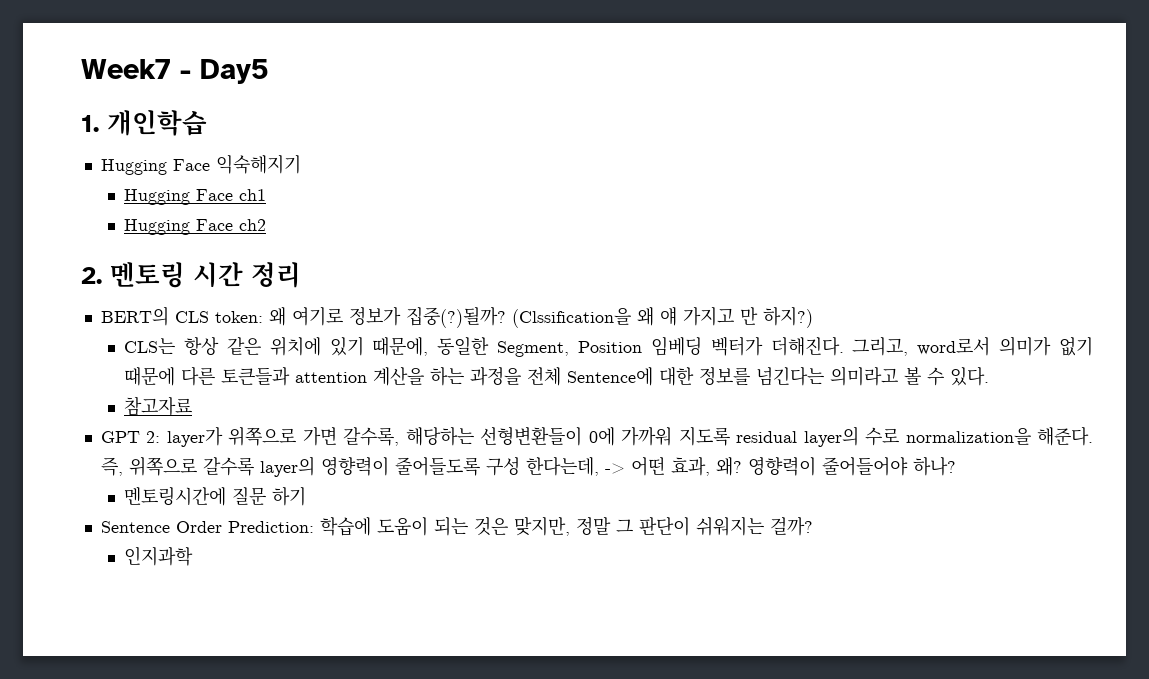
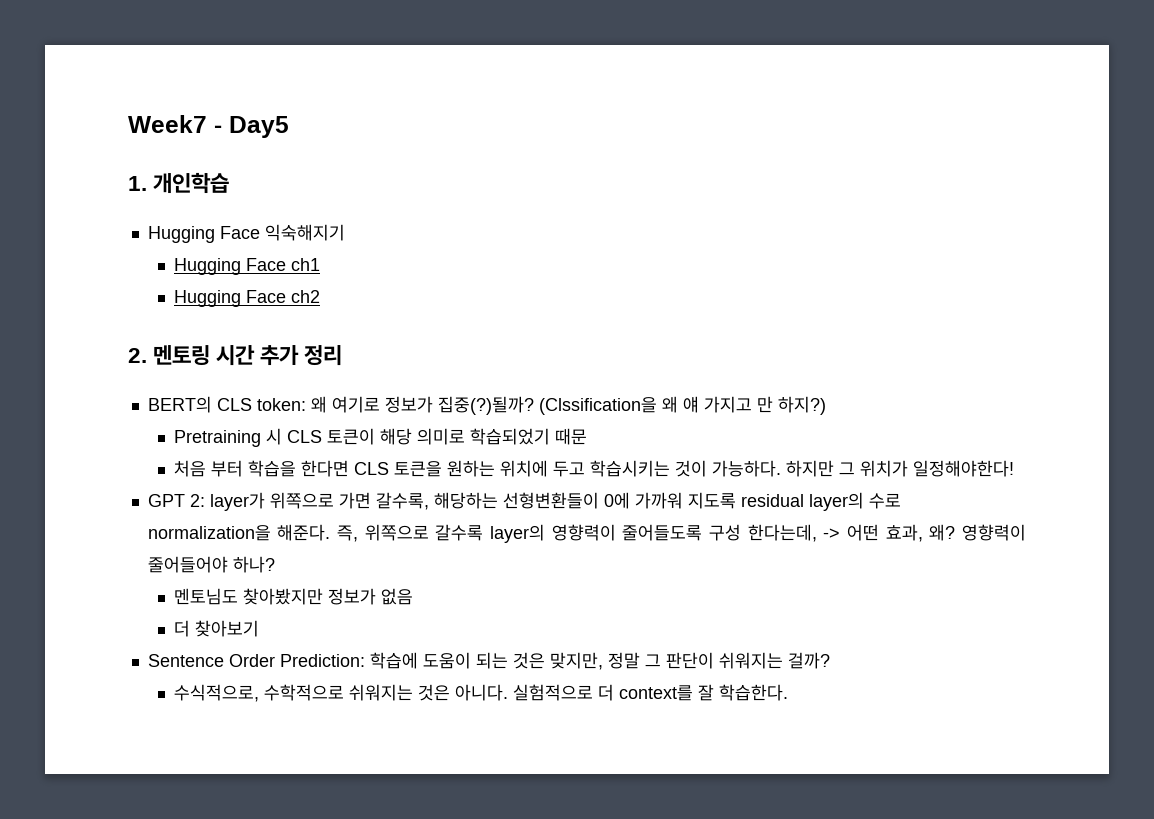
- 2. 멘토링 시간 정리
+ 2. 멘토링 시간 추가 정리
- CLS는 항상 같은 위치에 있기 때문에, 동일한 Segment, Position 임베딩 벡터가 더해진다. 그리고, word로서 의미가 없기 때문에 다른 토큰들과 attention 계산을 하는 과정을 전체 Sentence에 대한 정보를 넘긴다는 의미라고 볼 수 있다.
- 참고자료
+ Pretraining 시 CLS 토큰이 해당 의미로 학습되었기 때문
+ 처음 부터 학습을 한다면 CLS 토큰을 원하는 위치에 두고 학습시키는 것이 가능하다. 하지만 그 위치가 일정해야한다!
- 멘토링시간에 질문 하기
+ 멘토님도 찾아봤지만 정보가 없음
+ 더 찾아보기
- 인지과학
+ 수식적으로, 수학적으로 쉬워지는 것은 아니다. 실험적으로 더 context를 잘 학습한다.

